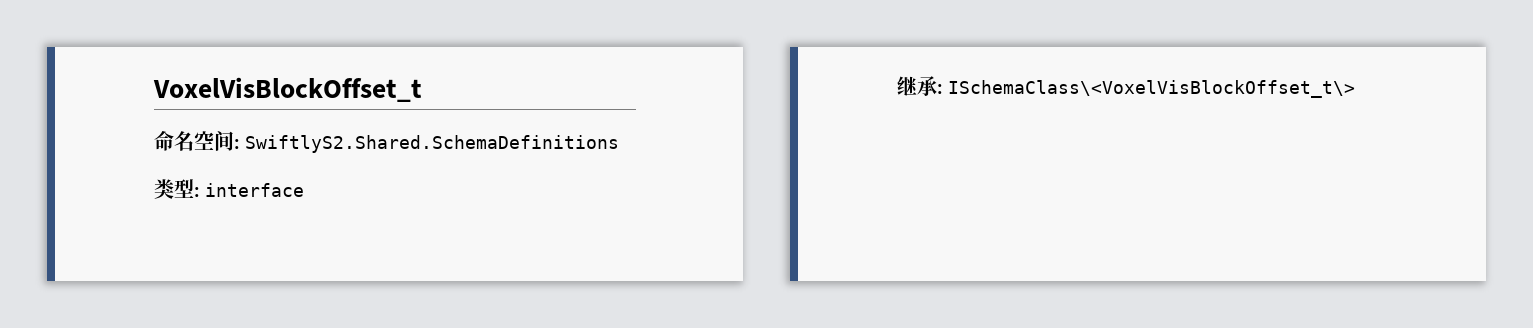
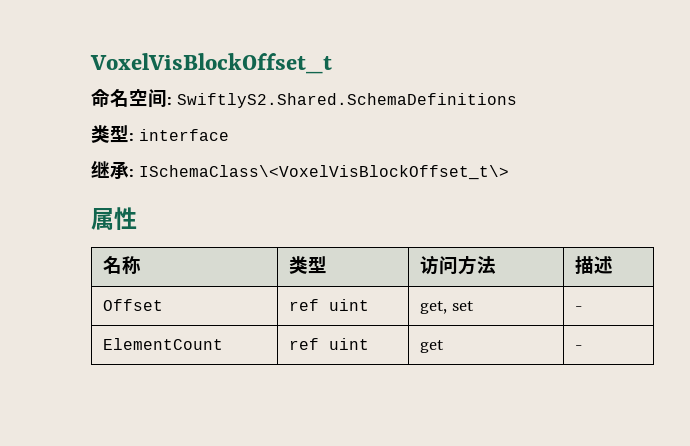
+ 属性
+ 名称 | 类型 | 访问方法 | 描述
+ Offset | ref uint | get, set | -
+ ElementCount | ref uint | get | -

